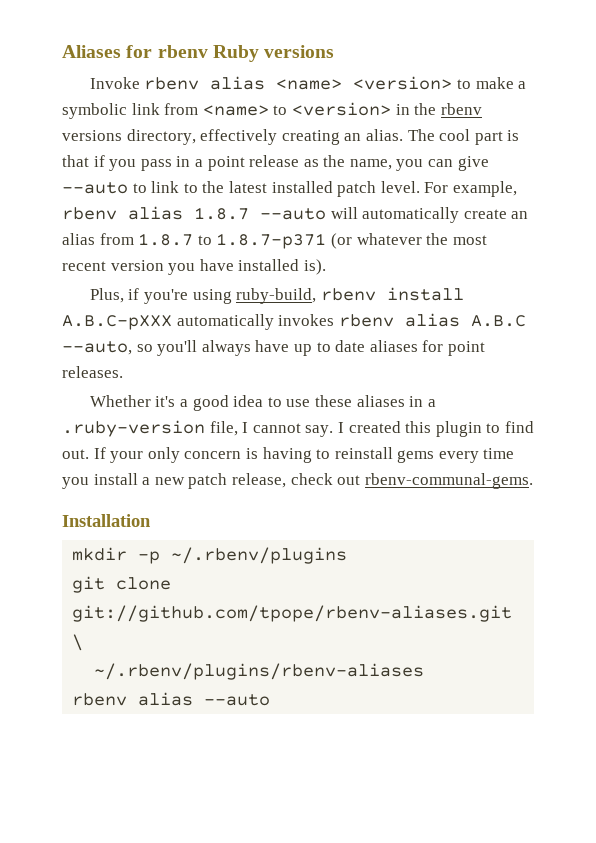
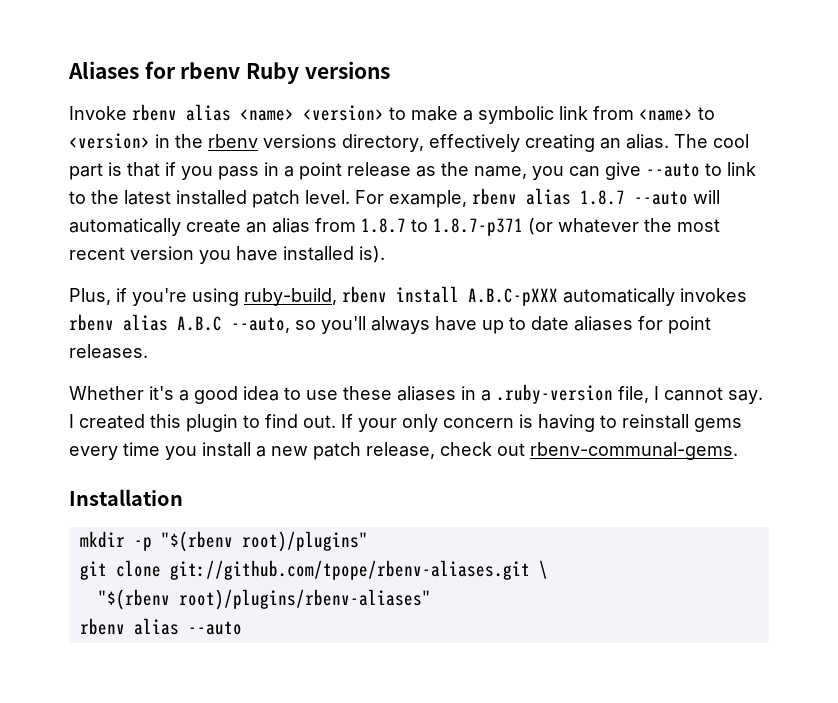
- mkdir -p ~/.rbenv/plugins
+ mkdir -p "$(rbenv root)/plugins"
- ~/.rbenv/plugins/rbenv-aliases
+ "$(rbenv root)/plugins/rbenv-aliases"

